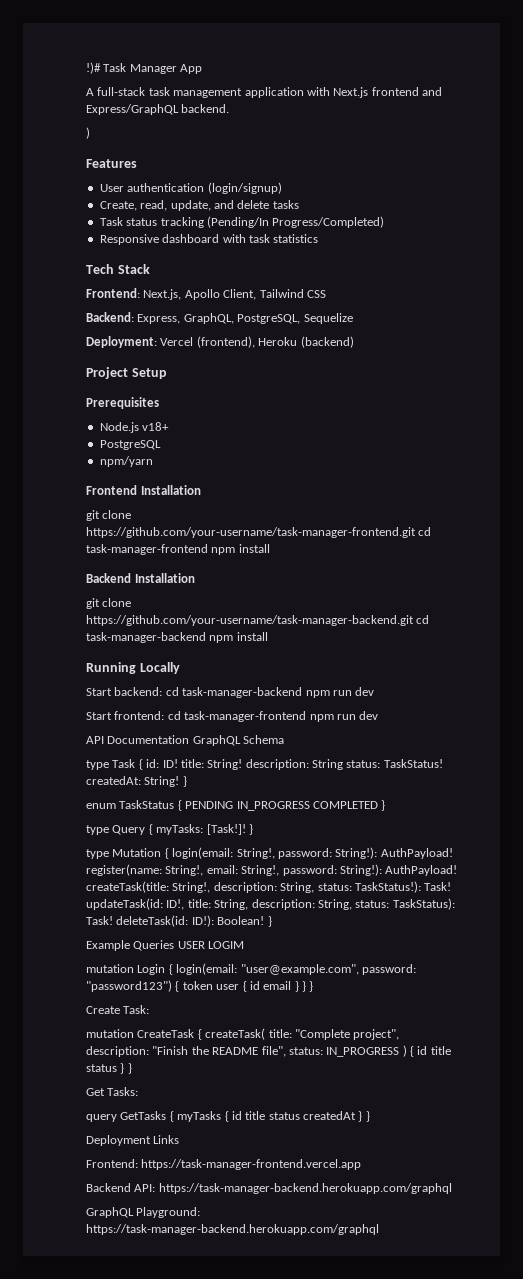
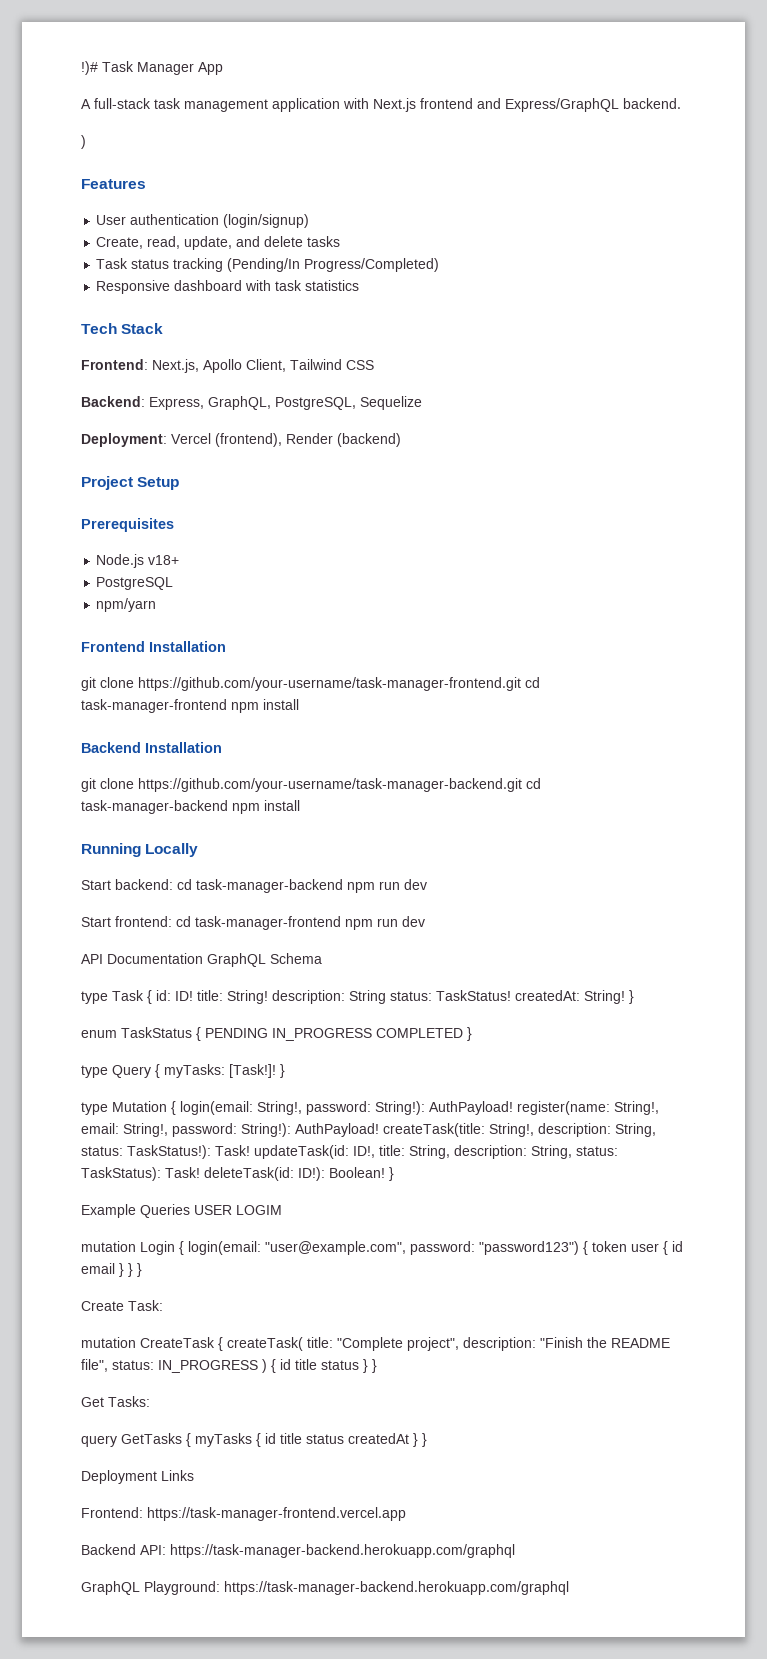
- Deployment: Vercel (frontend), Heroku (backend)
+ Deployment: Vercel (frontend), Render (backend)

